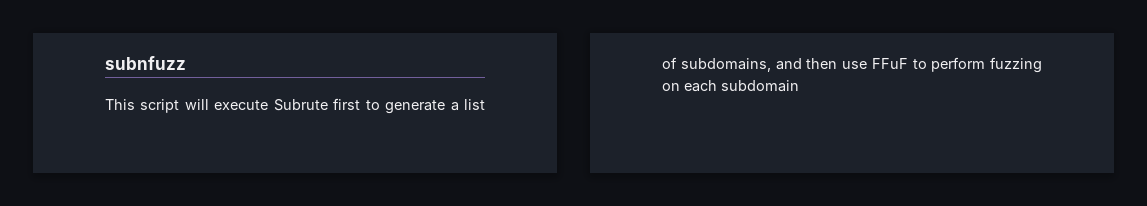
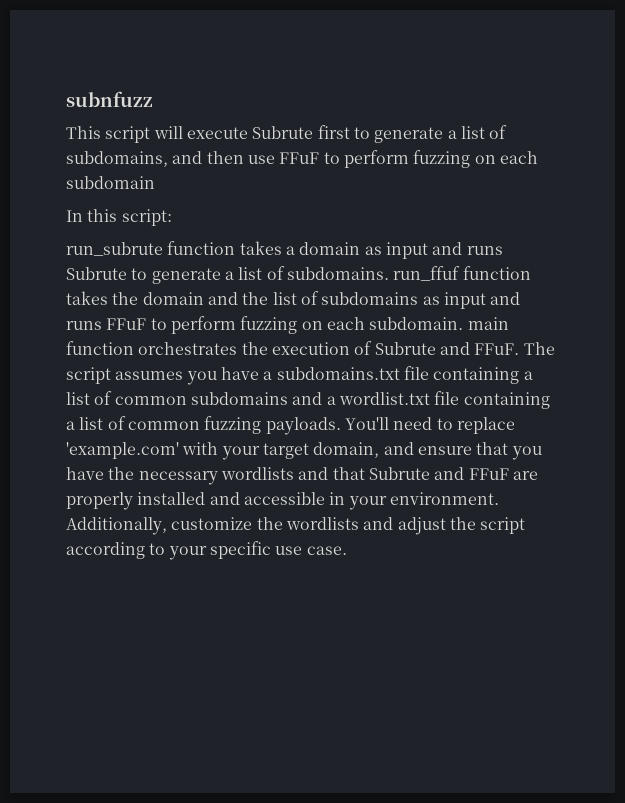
+ In this script:
+ run_subrute function takes a domain as input and runs Subrute to generate a list of subdomains. run_ffuf function takes the domain and the list of subdomains as input and runs FFuF to perform fuzzing on each subdomain. main function orchestrates the execution of Subrute and FFuF. The script assumes you have a subdomains.txt file containing a list of common subdomains and a wordlist.txt file containing a list of common fuzzing payloads. You'll need to replace 'example.com' with your target domain, and ensure that you have the necessary wordlists and that Subrute and FFuF are properly installed and accessible in your environment. Additionally, customize the wordlists and adjust the script according to your specific use case.

